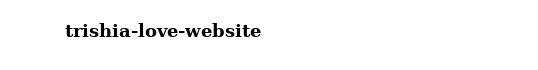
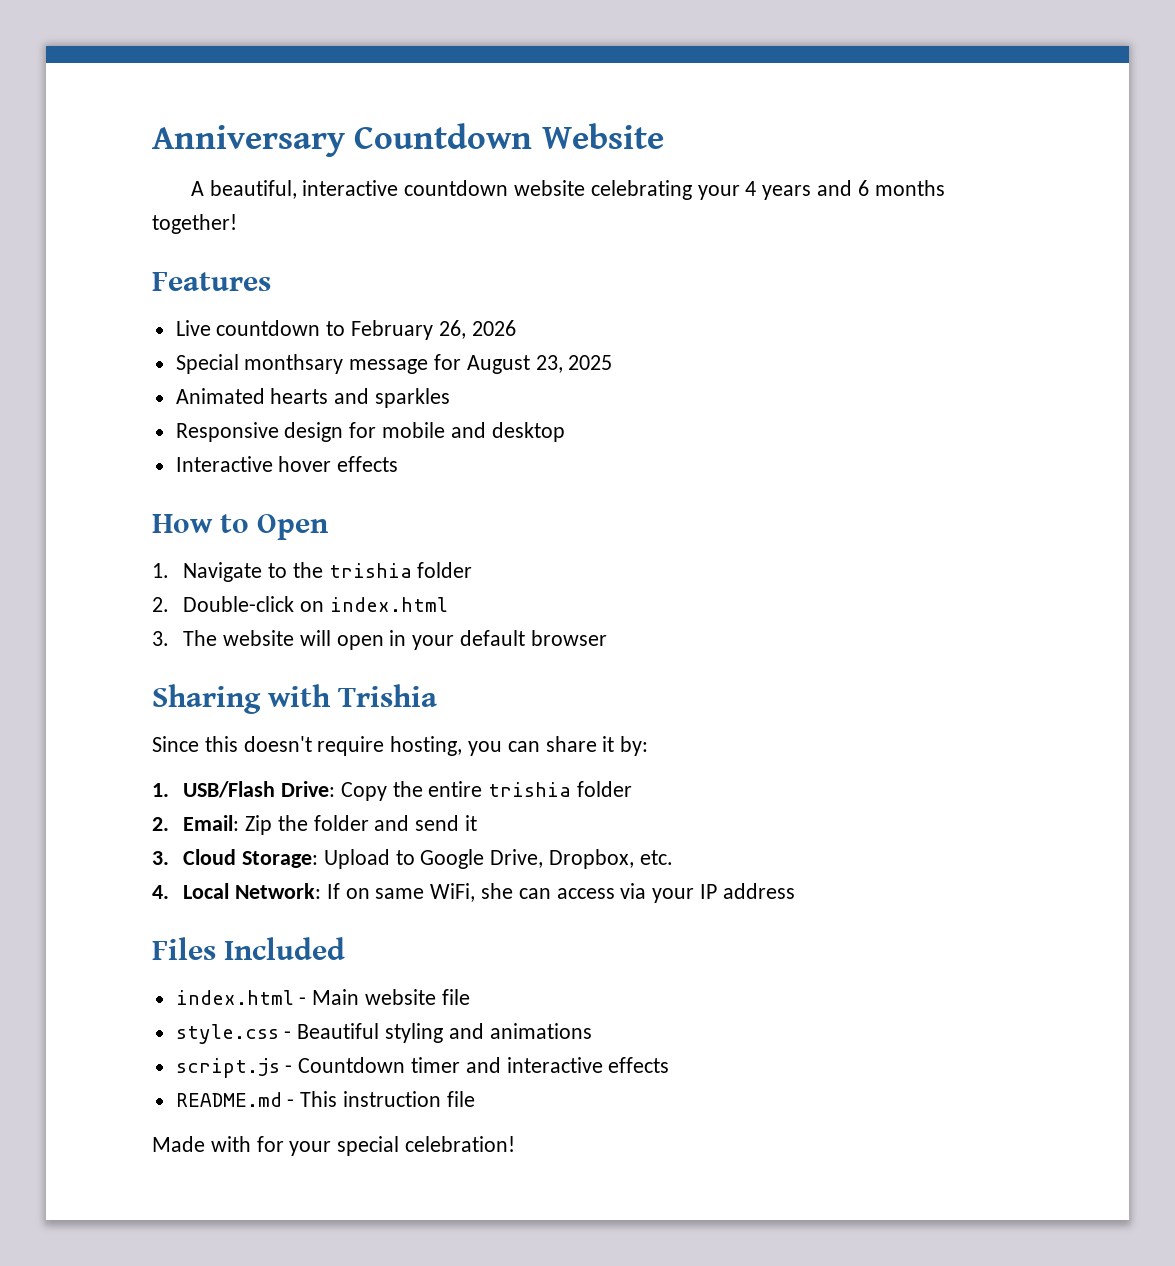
- trishia-love-website
+ Anniversary Countdown Website
+ A beautiful, interactive countdown website celebrating your 4 years and 6 months together!
+ Features
+ Live countdown to February 26, 2026
+ Special monthsary message for August 23, 2025
+ Animated hearts and sparkles
+ Responsive design for mobile and desktop
+ Interactive hover effects
+ How to Open
+ 1. Navigate to the trishia folder
+ 2. Double-click on index.html
+ 3. The website will open in your default browser
+ Sharing with Trishia
+ Since this doesn't require hosting, you can share it by:
+ 1. USB/Flash Drive: Copy the entire trishia folder
+ 2. Email: Zip the folder and send it
+ 3. Cloud Storage: Upload to Google Drive, Dropbox, etc.
+ 4. Local Network: If on same WiFi, she can access via your IP address
+ Files Included
+ index.html - Main website file
+ style.css - Beautiful styling and animations
+ script.js - Countdown timer and interactive effects
+ README.md - This instruction file
+ Made with for your special celebration!

